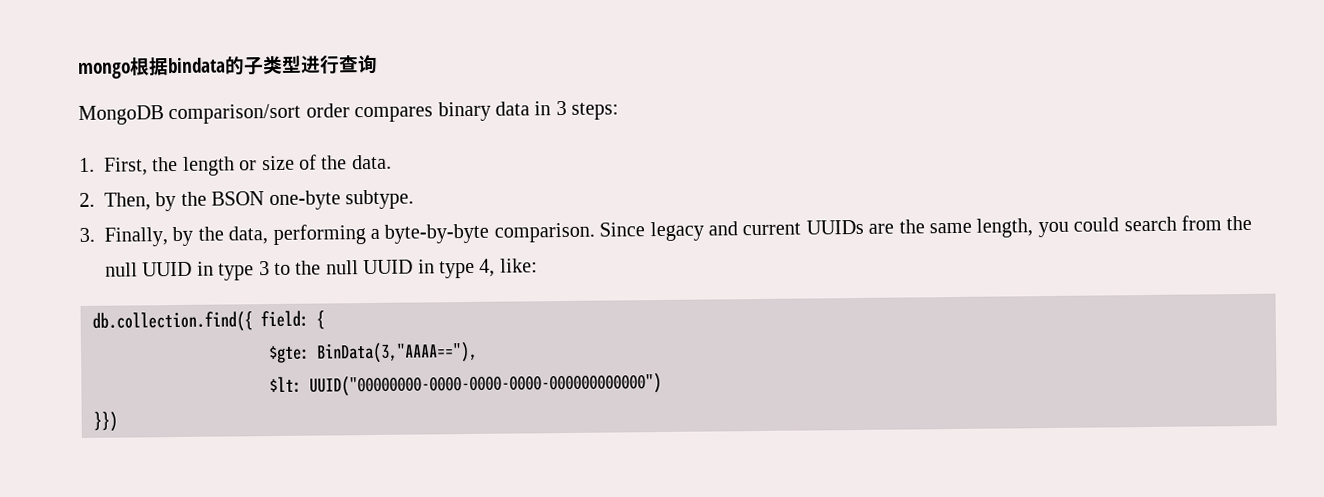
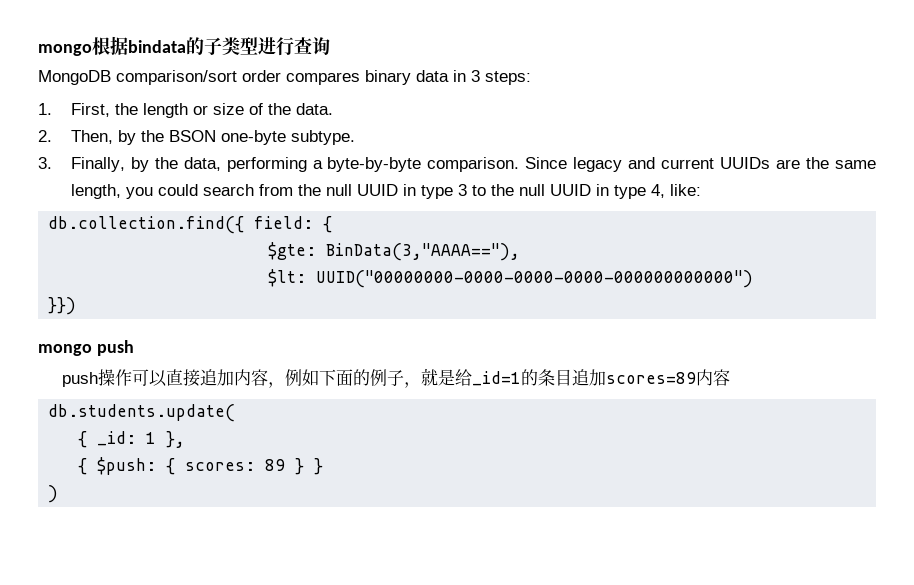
+ mongo push
+ push操作可以直接追加内容，例如下面的例子，就是给_id=1的条目追加scores=89内容
+ db.students.update(
+ { _id: 1 },
+ { $push: { scores: 89 } }
+ )

